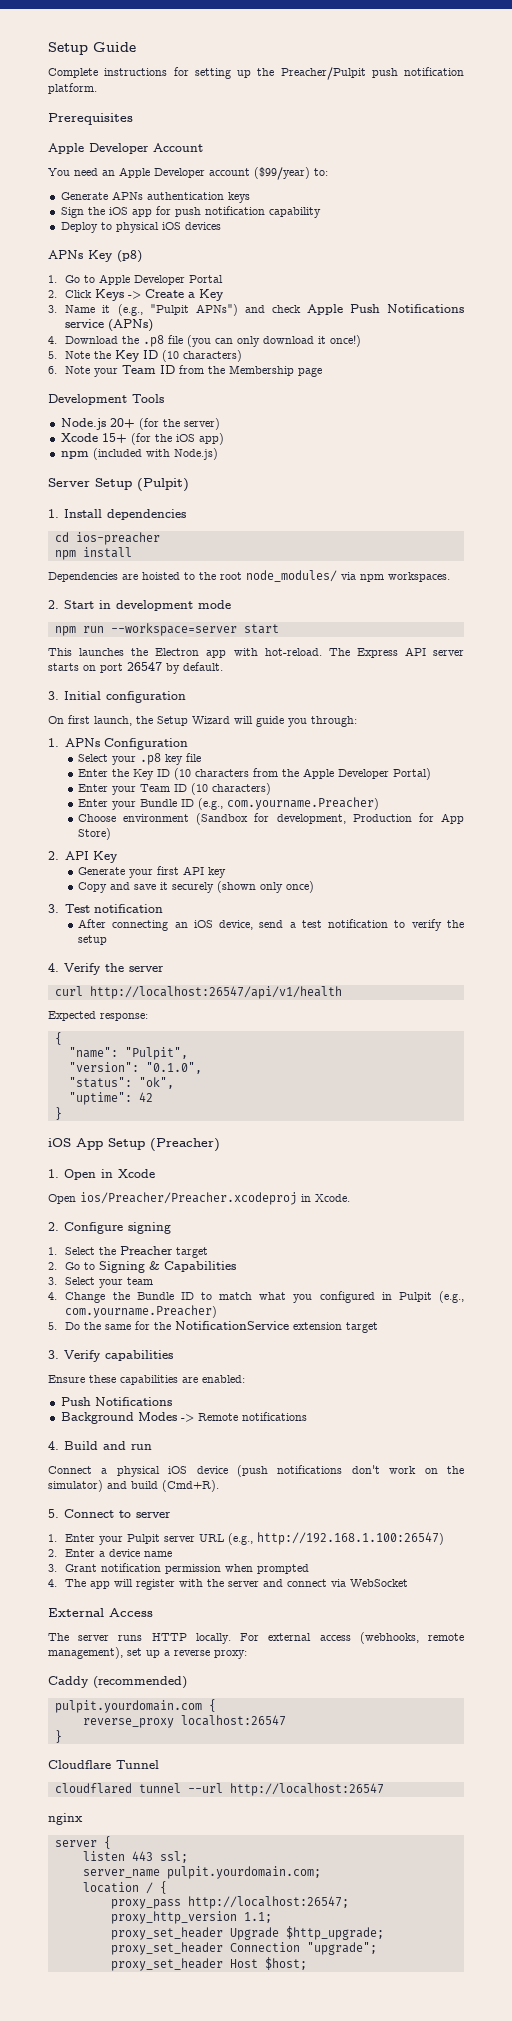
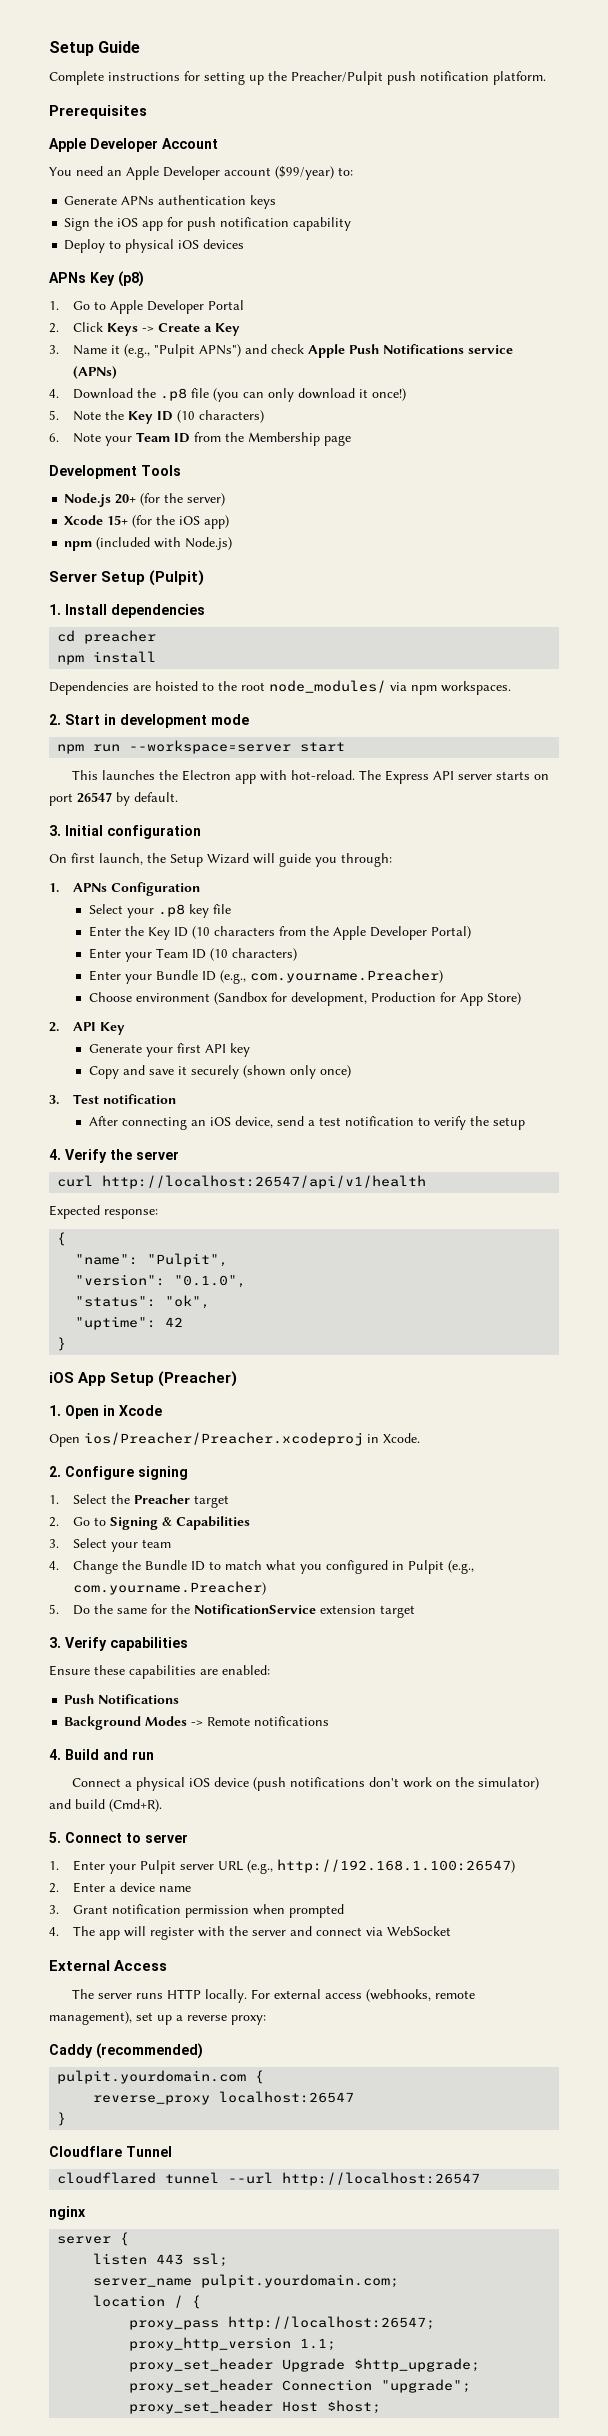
- cd ios-preacher
+ cd preacher

